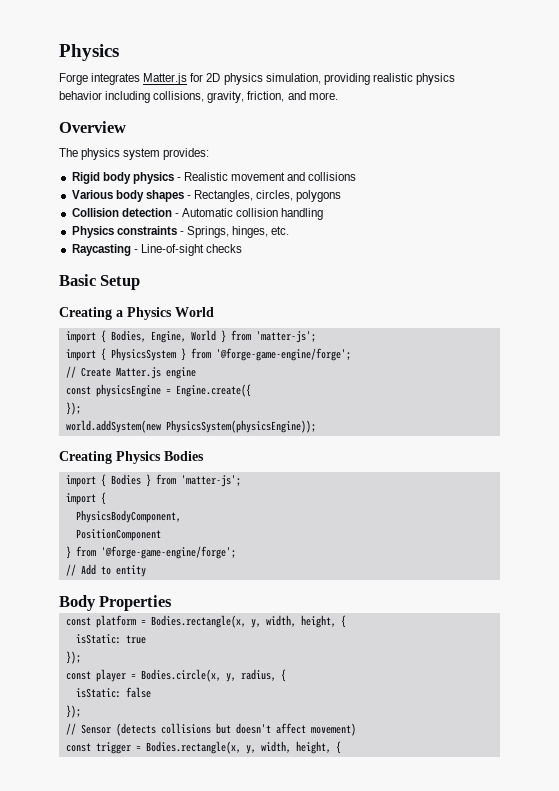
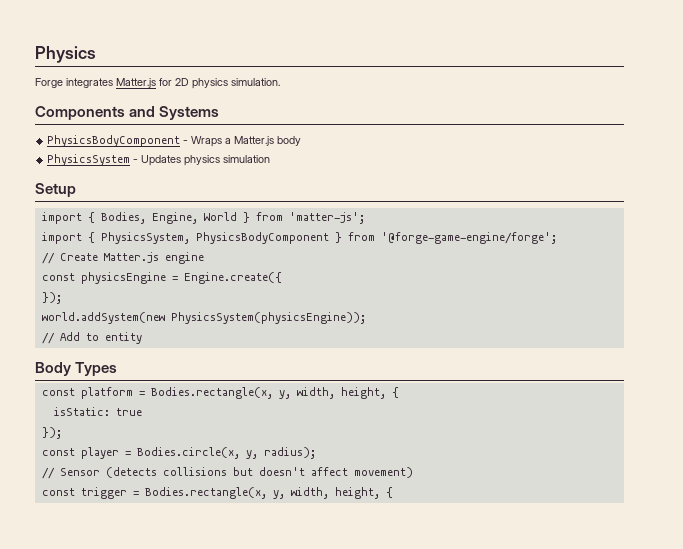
- Forge integrates Matter.js for 2D physics simulation, providing realistic physics behavior including collisions, gravity, friction, and more.
- Overview
- The physics system provides:
- Rigid body physics - Realistic movement and collisions
- Various body shapes - Rectangles, circles, polygons
- Collision detection - Automatic collision handling
- Physics constraints - Springs, hinges, etc.
- Raycasting - Line-of-sight checks
- Basic Setup
- Creating a Physics World
+ Forge integrates Matter.js for 2D physics simulation.
+ Components and Systems
+ PhysicsBodyComponent - Wraps a Matter.js body
+ PhysicsSystem - Updates physics simulation
+ Setup
- import { PhysicsSystem } from '@forge-game-engine/forge';
+ import { PhysicsSystem, PhysicsBodyComponent } from '@forge-game-engine/forge';
- Creating Physics Bodies
- import { Bodies } from 'matter-js';
- import {
- PhysicsBodyComponent,
- PositionComponent
- } from '@forge-game-engine/forge';
- Body Properties
+ Body Types
- const player = Bodies.circle(x, y, radius, {
- isStatic: false
- });
+ const player = Bodies.circle(x, y, radius);

